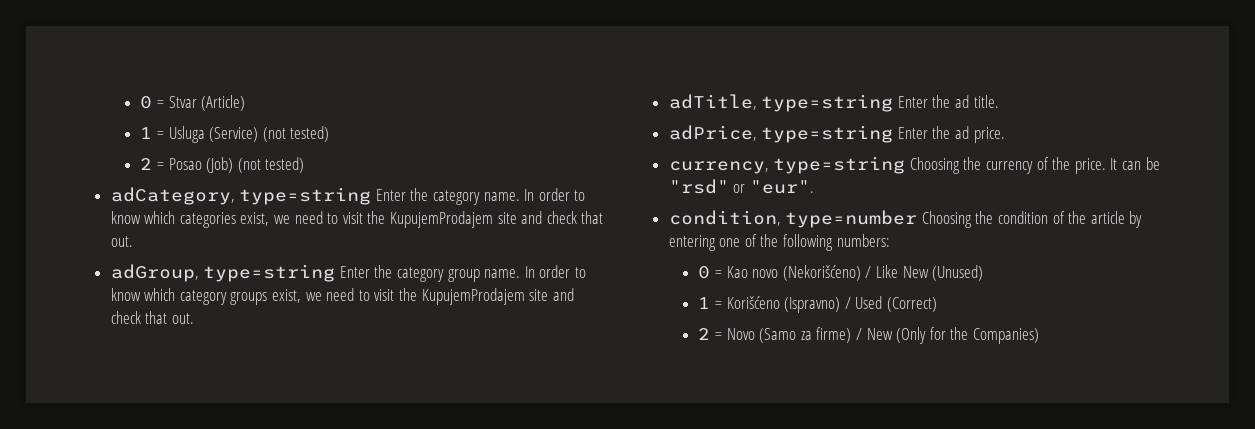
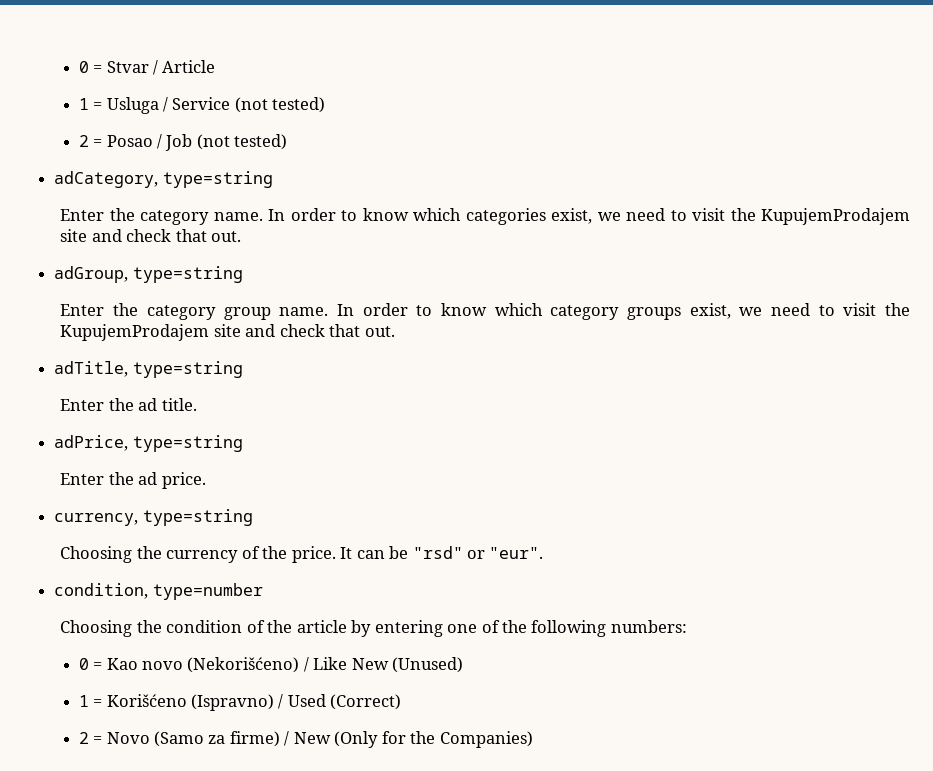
- 0 = Stvar (Article)
+ 0 = Stvar / Article
- 1 = Usluga (Service) (not tested)
+ 1 = Usluga / Service (not tested)
- 2 = Posao (Job) (not tested)
+ 2 = Posao / Job (not tested)
- adCategory, type=string Enter the category name.
+ adCategory, type=string
+ Enter the category name.
- adGroup, type=string Enter the category group name.
+ adGroup, type=string
+ Enter the category group name.
- adTitle, type=string Enter the ad title.
+ adTitle, type=string
+ Enter the ad title.
- adPrice, type=string Enter the ad price.
+ adPrice, type=string
+ Enter the ad price.
- currency, type=string Choosing the currency of the price.
+ currency, type=string
+ Choosing the currency of the price.
- condition, type=number Choosing the condition of the article by entering one of the following numbers:
+ condition, type=number
+ Choosing the condition of the article by entering one of the following numbers:

